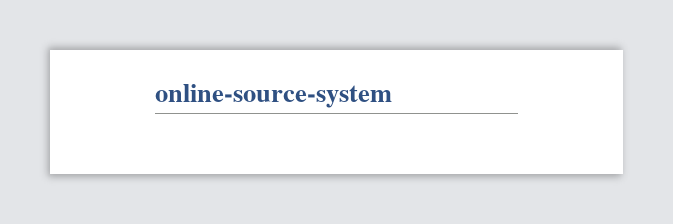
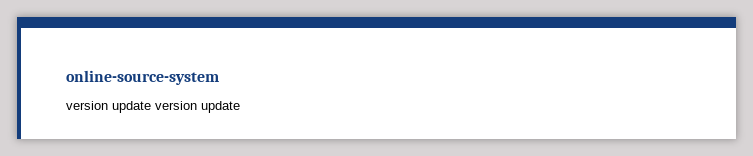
+ version update version update

